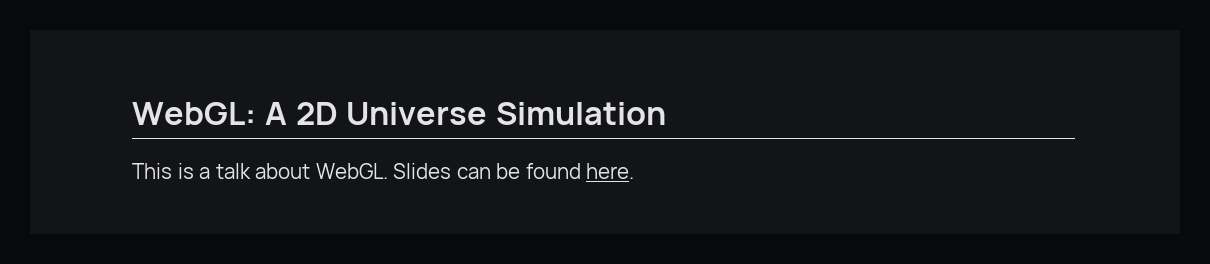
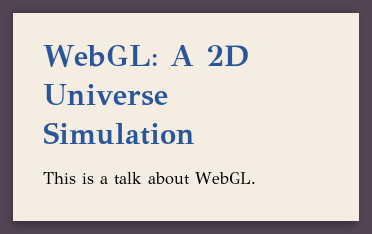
- Slides can be found here.

